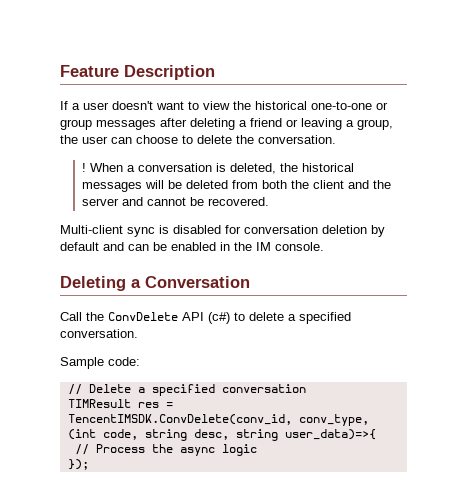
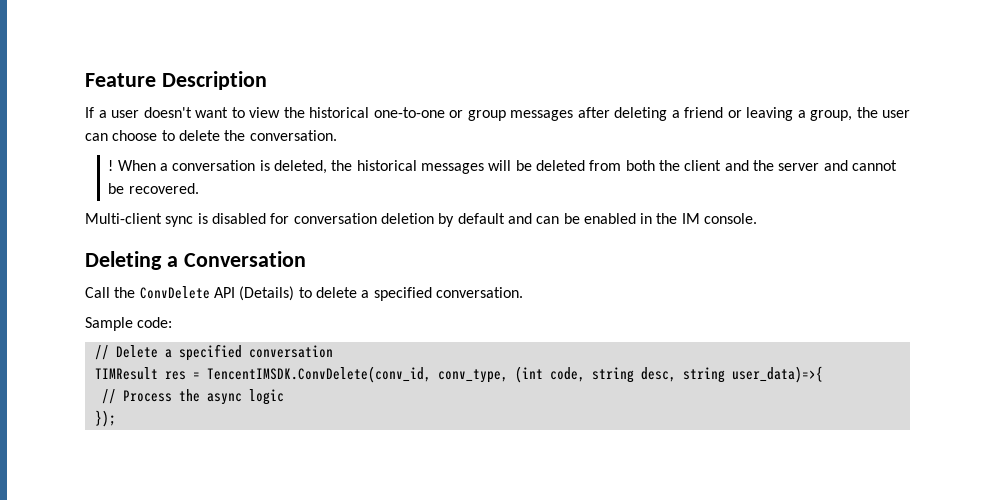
- Call the ConvDelete API (c#) to delete a specified conversation.
+ Call the ConvDelete API (Details) to delete a specified conversation.

